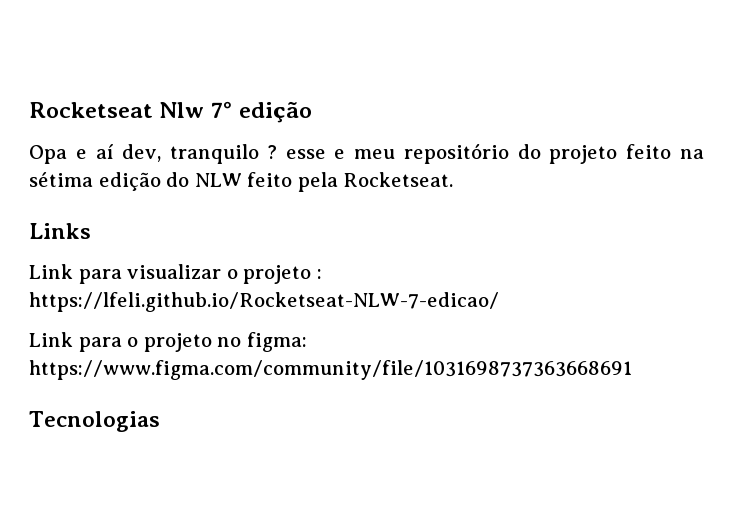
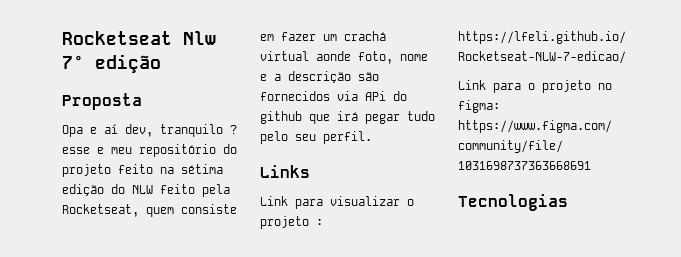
+ Proposta
- Opa e aí dev, tranquilo ? esse e meu repositório do projeto feito na sétima edição do NLW feito pela Rocketseat.
+ Opa e aí dev, tranquilo ? esse e meu repositório do projeto feito na sétima edição do NLW feito pela Rocketseat, quem consiste em fazer um crachá virtual aonde foto, nome e a descrição são fornecidos via APi do github que irá pegar tudo pelo seu perfil.

